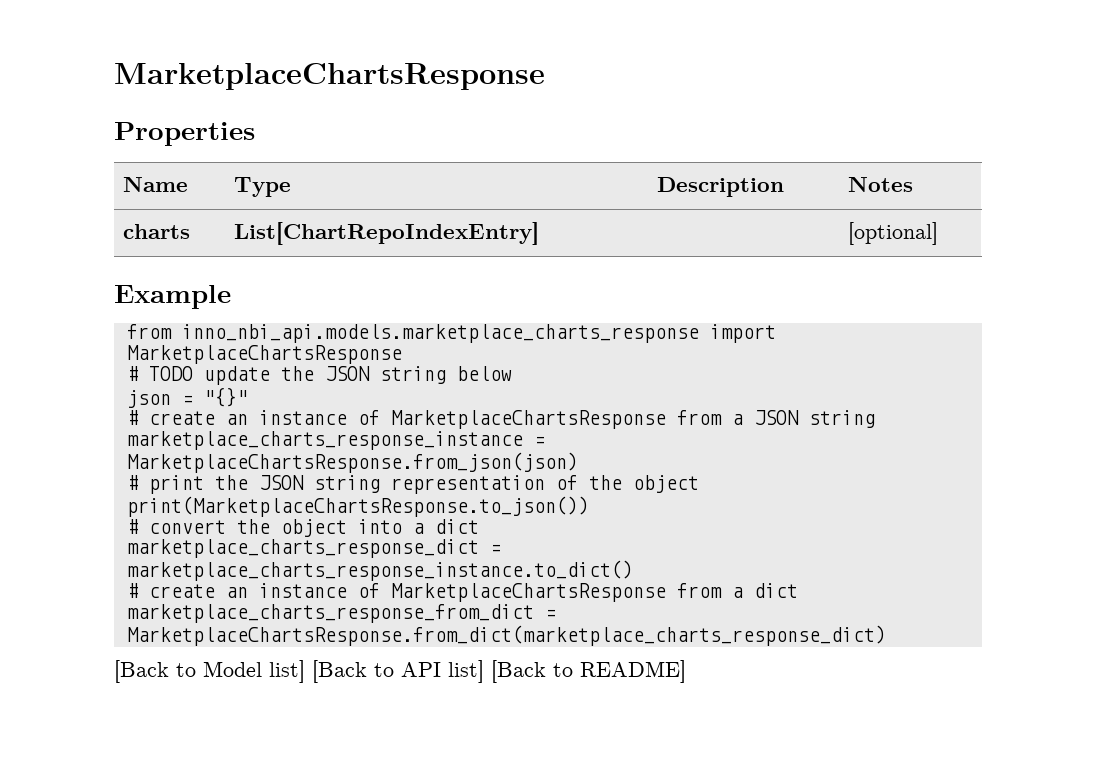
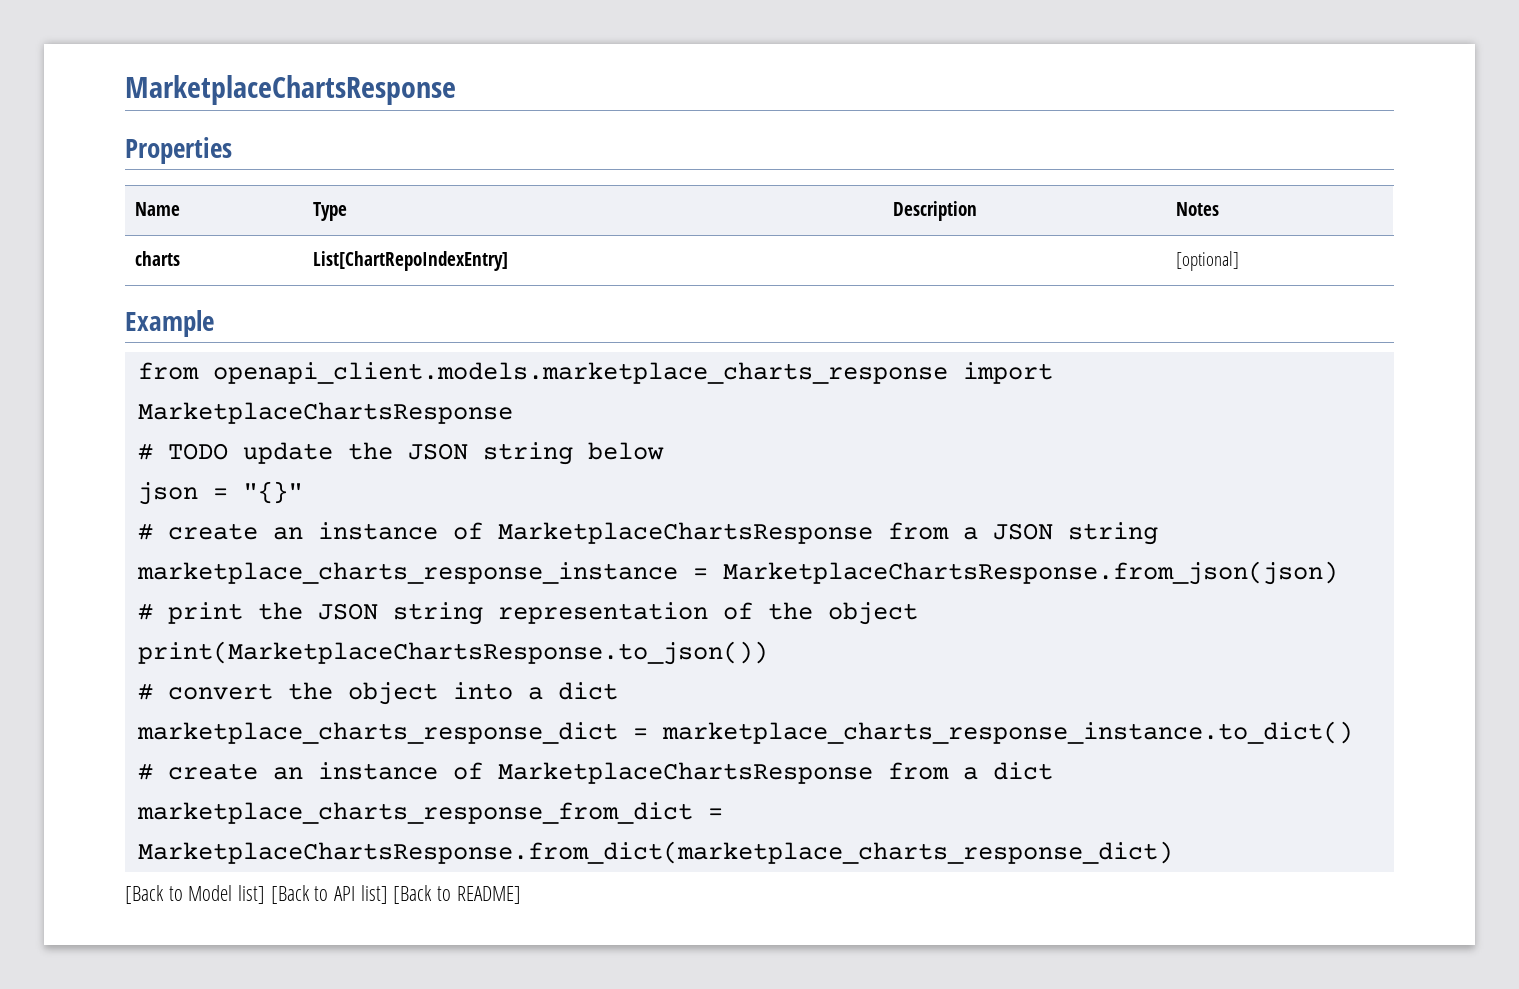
- from inno_nbi_api.models.marketplace_charts_response import MarketplaceChartsResponse
+ from openapi_client.models.marketplace_charts_response import MarketplaceChartsResponse

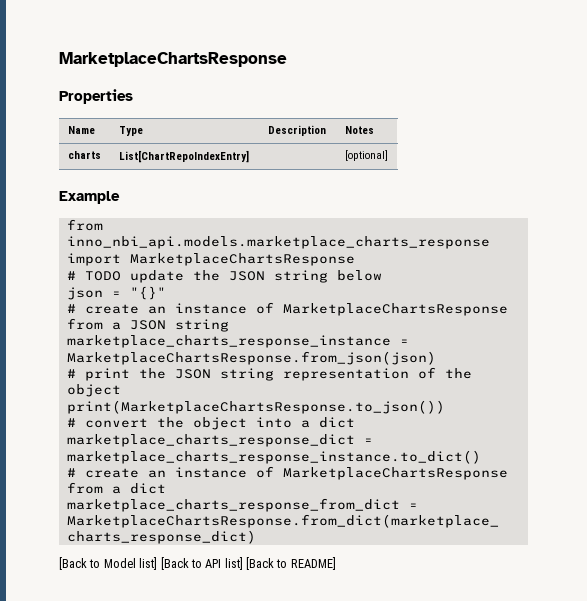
- from openapi_client.models.marketplace_charts_response import MarketplaceChartsResponse
+ from inno_nbi_api.models.marketplace_charts_response import MarketplaceChartsResponse

